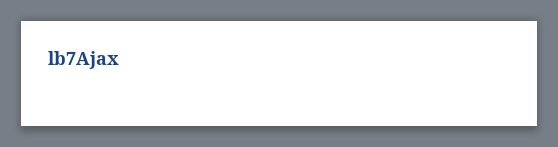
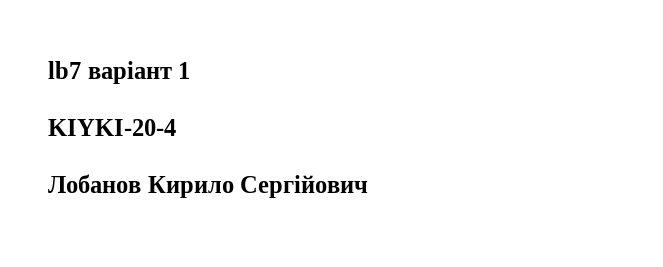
- lb7Ajax
+ lb7 варіант 1
+ KIYKI-20-4
+ Лобанов Кирило Сергійович

